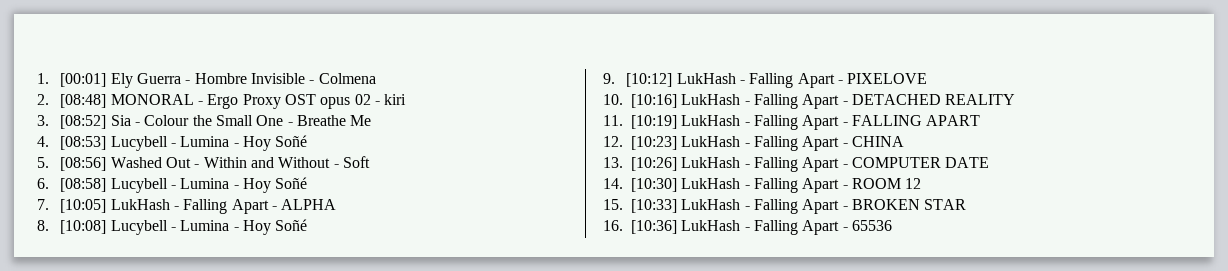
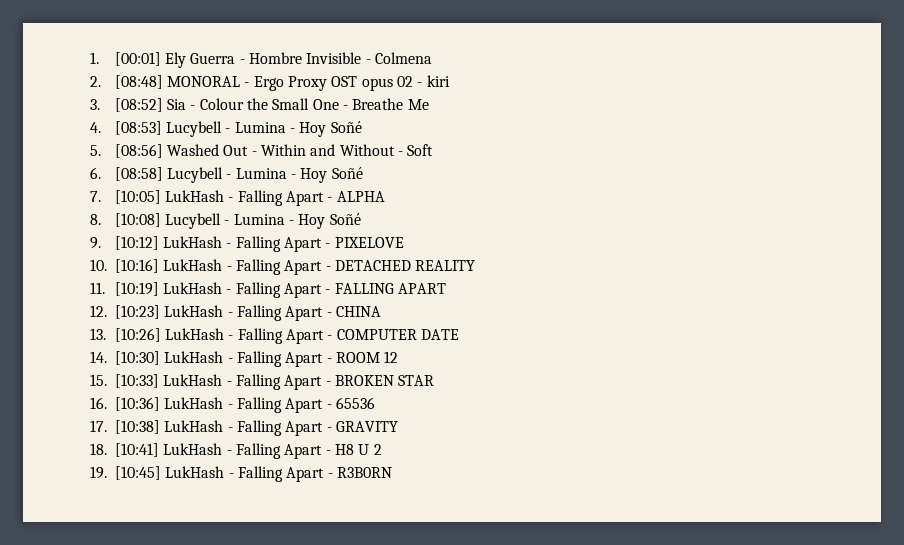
+ 17. [10:38] LukHash - Falling Apart - GRAVITY
+ 18. [10:41] LukHash - Falling Apart - H8 U 2
+ 19. [10:45] LukHash - Falling Apart - R3B0RN

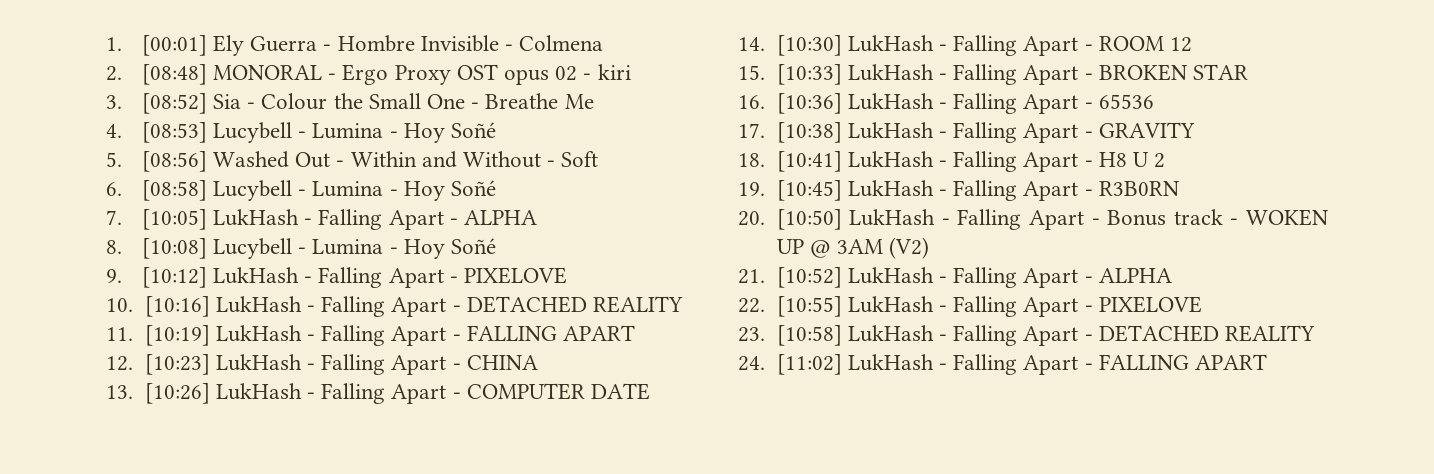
+ 20. [10:50] LukHash - Falling Apart - Bonus track - WOKEN UP @ 3AM (V2)
+ 21. [10:52] LukHash - Falling Apart - ALPHA
+ 22. [10:55] LukHash - Falling Apart - PIXELOVE
+ 23. [10:58] LukHash - Falling Apart - DETACHED REALITY
+ 24. [11:02] LukHash - Falling Apart - FALLING APART

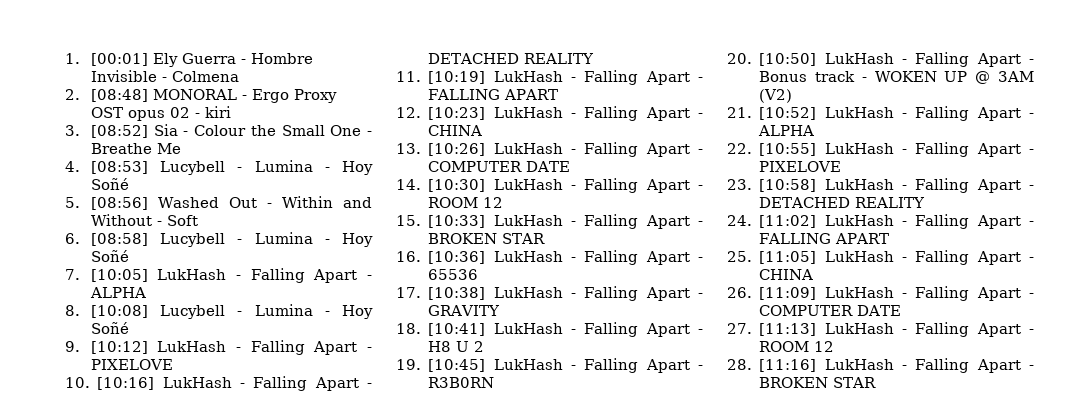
+ 25. [11:05] LukHash - Falling Apart - CHINA
+ 26. [11:09] LukHash - Falling Apart - COMPUTER DATE
+ 27. [11:13] LukHash - Falling Apart - ROOM 12
+ 28. [11:16] LukHash - Falling Apart - BROKEN STAR

